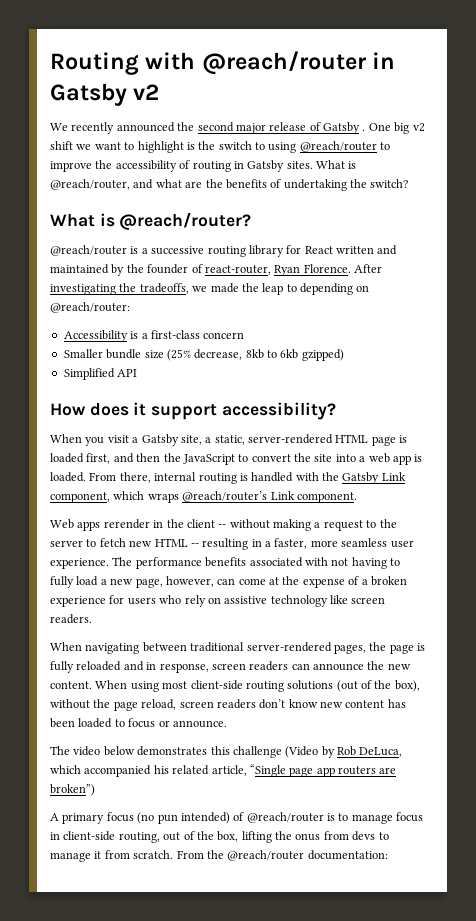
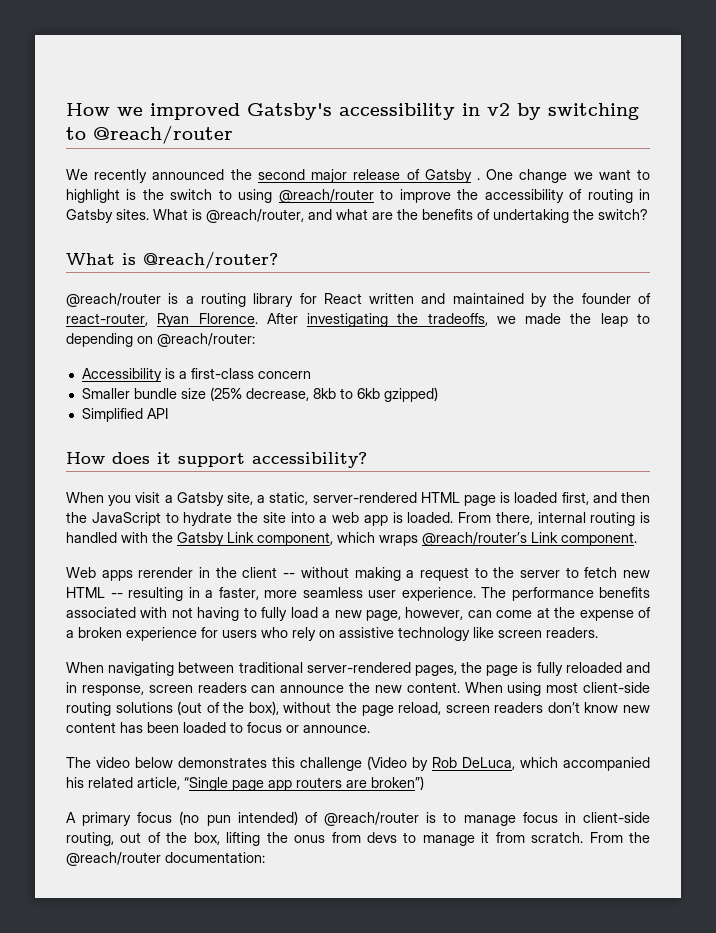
- Routing with @reach/router in Gatsby v2
+ How we improved Gatsby's accessibility in v2 by switching to @reach/router
- One big v2 shift we want to highlight is the switch to using @reach/router to improve the accessibility of routing in Gatsby sites.
+ One change we want to highlight is the switch to using @reach/router to improve the accessibility of routing in Gatsby sites.
- @reach/router is a successive routing library for React written and maintained by the founder of react-router, Ryan Florence.
+ @reach/router is a routing library for React written and maintained by the founder of react-router, Ryan Florence.
- When you visit a Gatsby site, a static, server-rendered HTML page is loaded first, and then the JavaScript to convert the site into a web app is loaded.
+ When you visit a Gatsby site, a static, server-rendered HTML page is loaded first, and then the JavaScript to hydrate the site into a web app is loaded.

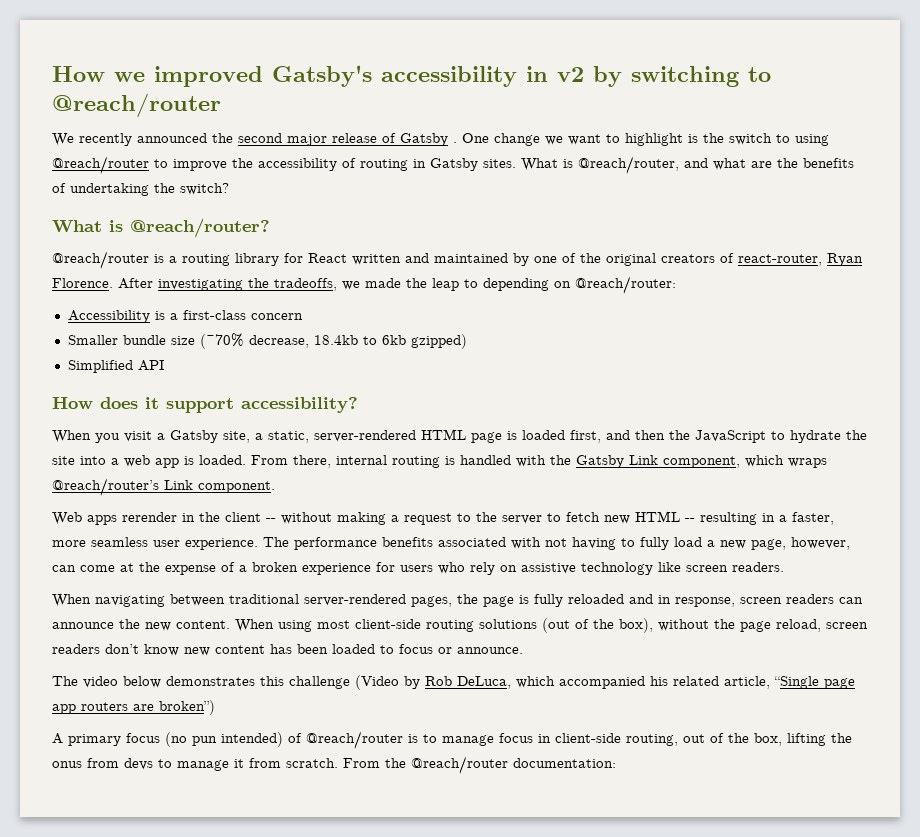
- @reach/router is a routing library for React written and maintained by the founder of react-router, Ryan Florence.
+ @reach/router is a routing library for React written and maintained by one of the original creators of react-router, Ryan Florence.
- Smaller bundle size (25% decrease, 8kb to 6kb gzipped)
+ Smaller bundle size (~70% decrease, 18.4kb to 6kb gzipped)

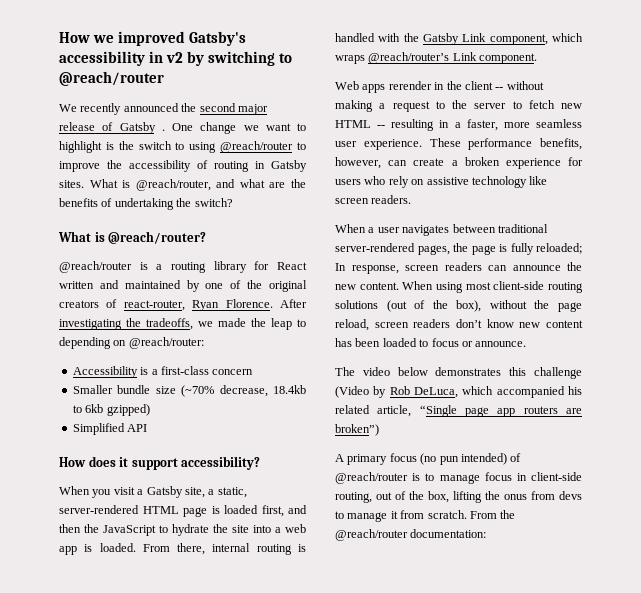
- The performance benefits associated with not having to fully load a new page, however, can come at the expense of a broken experience for users who rely on assistive technology like screen readers.
+ These performance benefits, however, can create a broken experience for users who rely on assistive technology like screen readers.
- When navigating between traditional server-rendered pages, the page is fully reloaded and in response, screen readers can announce the new content.
+ When a user navigates between traditional server-rendered pages, the page is fully reloaded; In response, screen readers can announce the new content.

